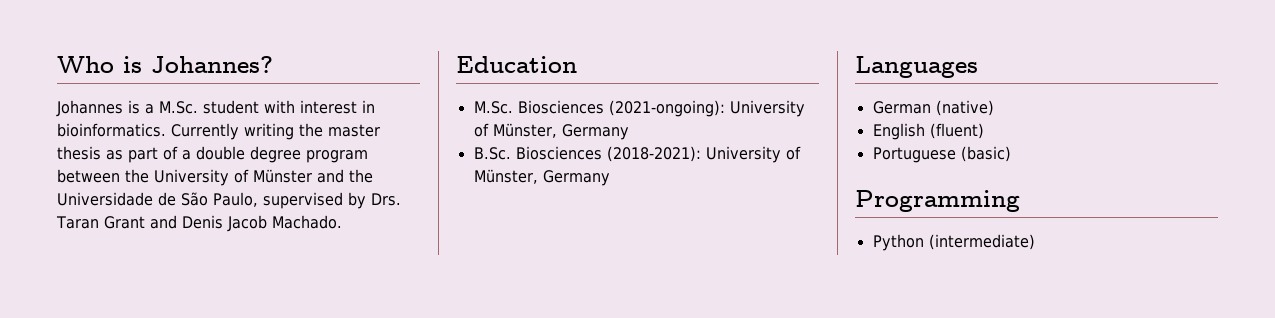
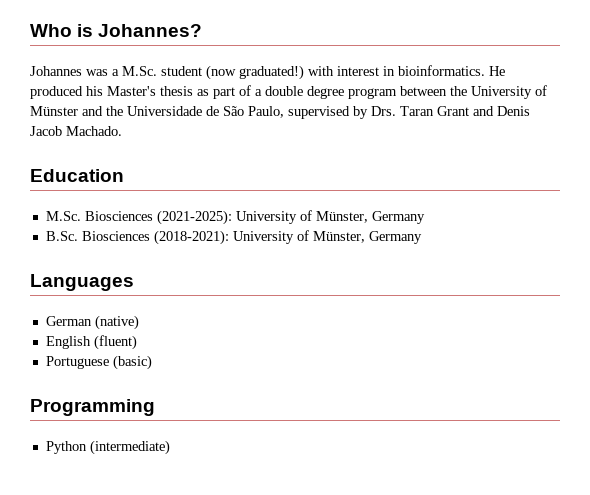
- Johannes is a M.Sc. student with interest in bioinformatics.
+ Johannes was a M.Sc. student (now graduated!) with interest in bioinformatics.
- Currently writing the master thesis as part of a double degree program between the University of Münster and the Universidade de São Paulo, supervised by Drs. Taran Grant and Denis Jacob Machado.
+ He produced his Master's thesis as part of a double degree program between the University of Münster and the Universidade de São Paulo, supervised by Drs. Taran Grant and Denis Jacob Machado.
- M.Sc. Biosciences (2021-ongoing): University of Münster, Germany
+ M.Sc. Biosciences (2021-2025): University of Münster, Germany

